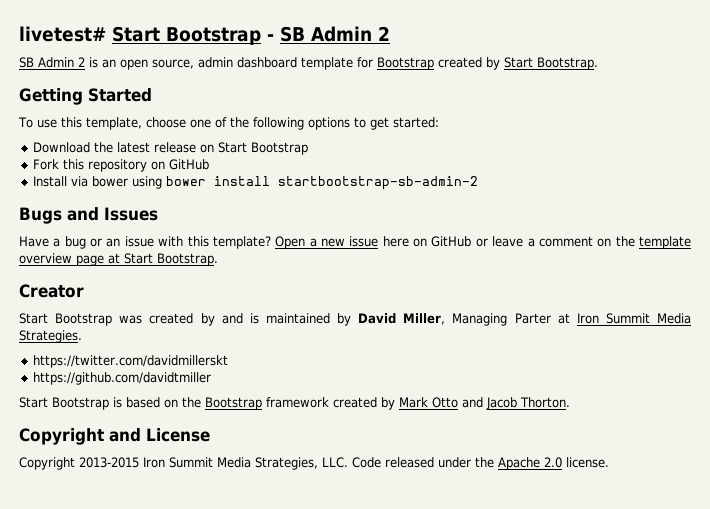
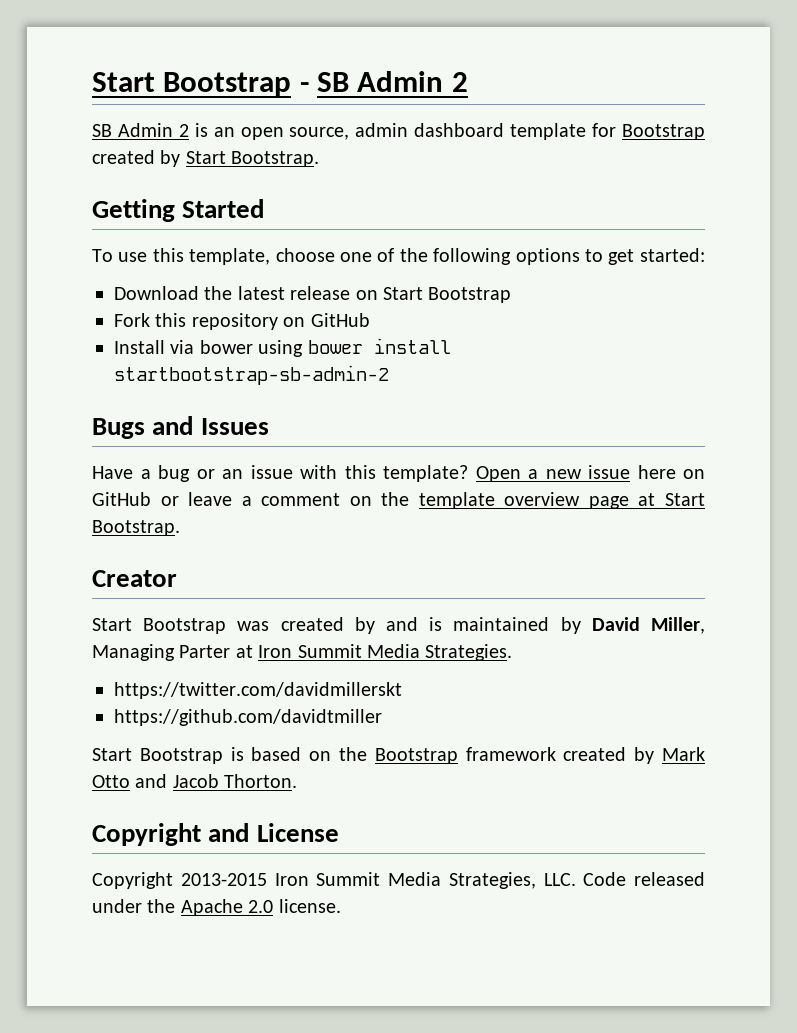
- livetest# Start Bootstrap - SB Admin 2
+ Start Bootstrap - SB Admin 2

